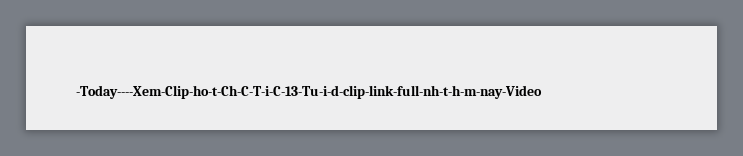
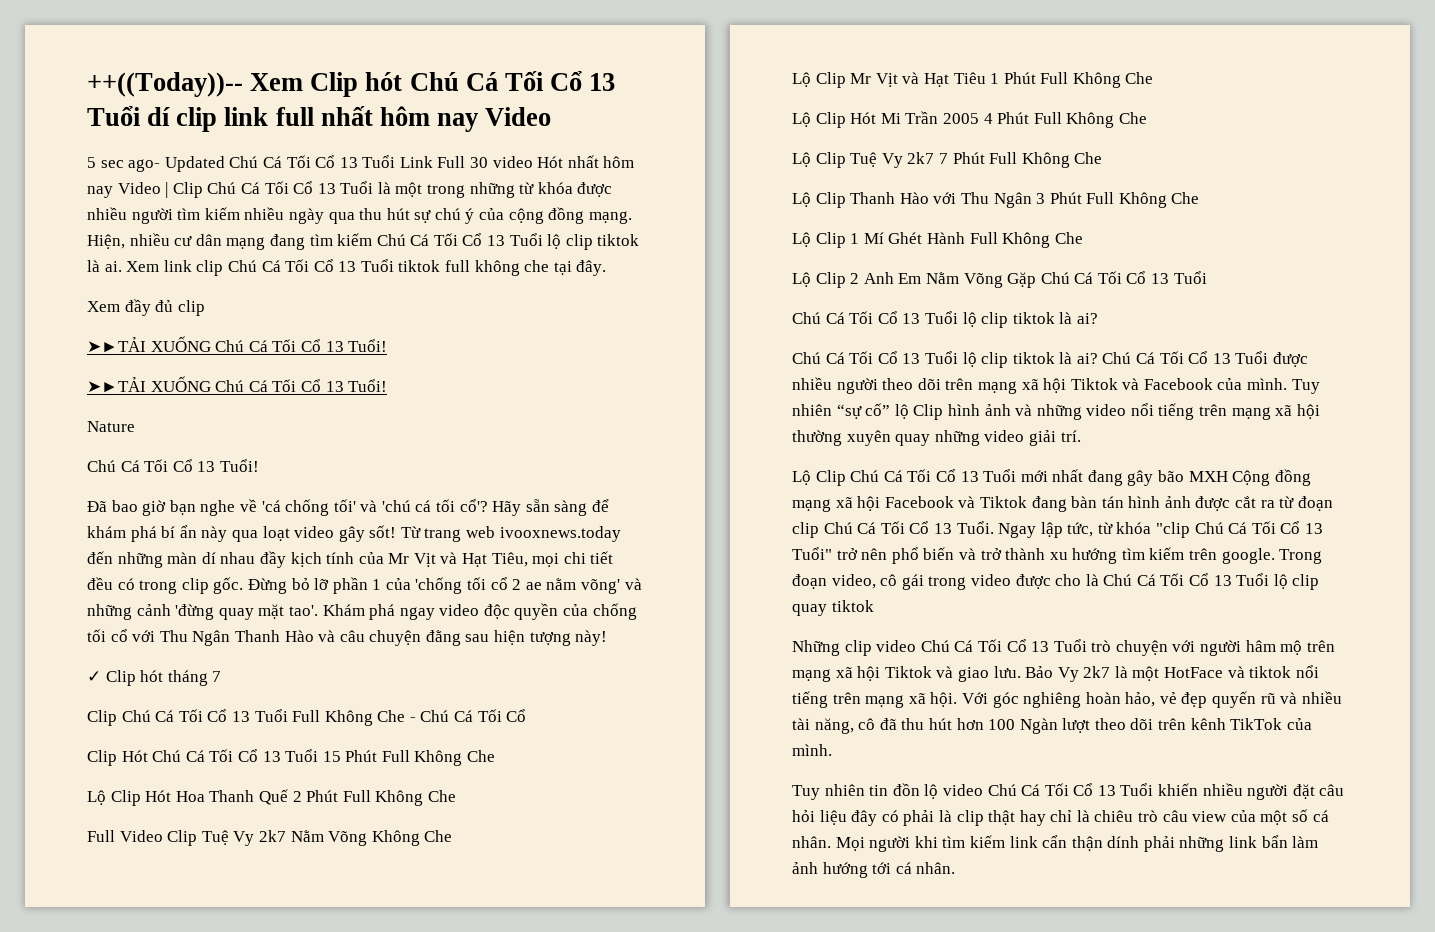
- -Today----Xem-Clip-ho-t-Ch-C-T-i-C-13-Tu-i-d-clip-link-full-nh-t-h-m-nay-Video
+ ++((Today))-- Xem Clip hót Chú Cá Tối Cổ 13 Tuổi dí clip link full nhất hôm nay Video
+ 5 sec ago- Updated Chú Cá Tối Cổ 13 Tuổi Link Full 30 video Hót nhất hôm nay Video | Clip Chú Cá Tối Cổ 13 Tuổi là một trong những từ khóa được nhiều người tìm kiếm nhiều ngày qua thu hút sự chú ý của cộng đồng mạng. Hiện, nhiều cư dân mạng đang tìm kiếm Chú Cá Tối Cổ 13 Tuổi lộ clip tiktok là ai. Xem link clip Chú Cá Tối Cổ 13 Tuổi tiktok full không che tại đây.
+ Xem đầy đủ clip
+ ➤►TẢI XUỐNG Chú Cá Tối Cổ 13 Tuổi!
+ ➤►TẢI XUỐNG Chú Cá Tối Cổ 13 Tuổi!
+ Nature
+ Chú Cá Tối Cổ 13 Tuổi!
+ Đã bao giờ bạn nghe về 'cá chống tối' và 'chú cá tối cổ'? Hãy sẵn sàng để khám phá bí ẩn này qua loạt video gây sốt! Từ trang web ivooxnews.today đến những màn dí nhau đầy kịch tính của Mr Vịt và Hạt Tiêu, mọi chi tiết đều có trong clip gốc. Đừng bỏ lỡ phần 1 của 'chống tối cổ 2 ae nằm võng' và những cảnh 'đừng quay mặt tao'. Khám phá ngay video độc quyền của chống tối cổ với Thu Ngân Thanh Hào và câu chuyện đằng sau hiện tượng này!
+ ✓ Clip hót tháng 7
+ Clip Chú Cá Tối Cổ 13 Tuổi Full Không Che - Chú Cá Tối Cổ
+ Clip Hót Chú Cá Tối Cổ 13 Tuổi 15 Phút Full Không Che
+ Lộ Clip Hót Hoa Thanh Quế 2 Phút Full Không Che
+ Full Video Clip Tuệ Vy 2k7 Nằm Võng Không Che
+ Lộ Clip Mr Vịt và Hạt Tiêu 1 Phút Full Không Che
+ Lộ Clip Hót Mi Trần 2005 4 Phút Full Không Che
+ Lộ Clip Tuệ Vy 2k7 7 Phút Full Không Che
+ Lộ Clip Thanh Hào với Thu Ngân 3 Phút Full Không Che
+ Lộ Clip 1 Mí Ghét Hành Full Không Che
+ Lộ Clip 2 Anh Em Nằm Võng Gặp Chú Cá Tối Cổ 13 Tuổi
+ Chú Cá Tối Cổ 13 Tuổi lộ clip tiktok là ai?
+ Chú Cá Tối Cổ 13 Tuổi lộ clip tiktok là ai? Chú Cá Tối Cổ 13 Tuổi được nhiều người theo dõi trên mạng xã hội Tiktok và Facebook của mình. Tuy nhiên “sự cố” lộ Clip hình ảnh và những video nổi tiếng trên mạng xã hội thường xuyên quay những video giải trí.
+ Lộ Clip Chú Cá Tối Cổ 13 Tuổi mới nhất đang gây bão MXH Cộng đồng mạng xã hội Facebook và Tiktok đang bàn tán hình ảnh được cắt ra từ đoạn clip Chú Cá Tối Cổ 13 Tuổi. Ngay lập tức, từ khóa "clip Chú Cá Tối Cổ 13 Tuổi" trở nên phổ biến và trở thành xu hướng tìm kiếm trên google. Trong đoạn video, cô gái trong video được cho là Chú Cá Tối Cổ 13 Tuổi lộ clip quay tiktok
+ Những clip video Chú Cá Tối Cổ 13 Tuổi trò chuyện với người hâm mộ trên mạng xã hội Tiktok và giao lưu. Bảo Vy 2k7 là một HotFace và tiktok nổi tiếng trên mạng xã hội. Với góc nghiêng hoàn hảo, vẻ đẹp quyến rũ và nhiều tài năng, cô đã thu hút hơn 100 Ngàn lượt theo dõi trên kênh TikTok của mình.
+ Tuy nhiên tin đồn lộ video Chú Cá Tối Cổ 13 Tuổi khiến nhiều người đặt câu hỏi liệu đây có phải là clip thật hay chỉ là chiêu trò câu view của một số cá nhân. Mọi người khi tìm kiếm link cẩn thận dính phải những link bẩn làm ảnh hướng tới cá nhân.

